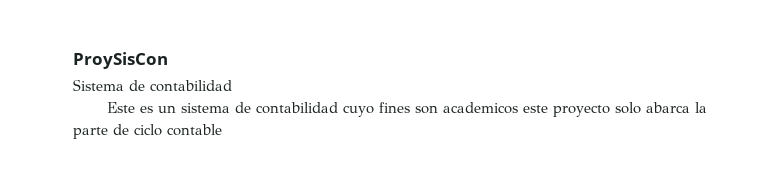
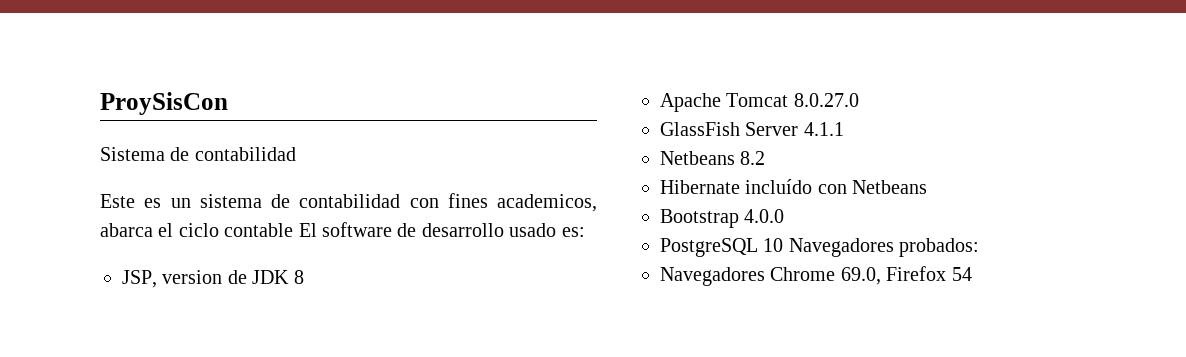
- Este es un sistema de contabilidad cuyo fines son academicos este proyecto solo abarca la parte de ciclo contable
+ Este es un sistema de contabilidad con fines academicos, abarca el ciclo contable El software de desarrollo usado es:
+ JSP, version de JDK 8
+ Apache Tomcat 8.0.27.0
+ GlassFish Server 4.1.1
+ Netbeans 8.2
+ Hibernate incluído con Netbeans
+ Bootstrap 4.0.0
+ PostgreSQL 10 Navegadores probados:
+ Navegadores Chrome 69.0, Firefox 54

